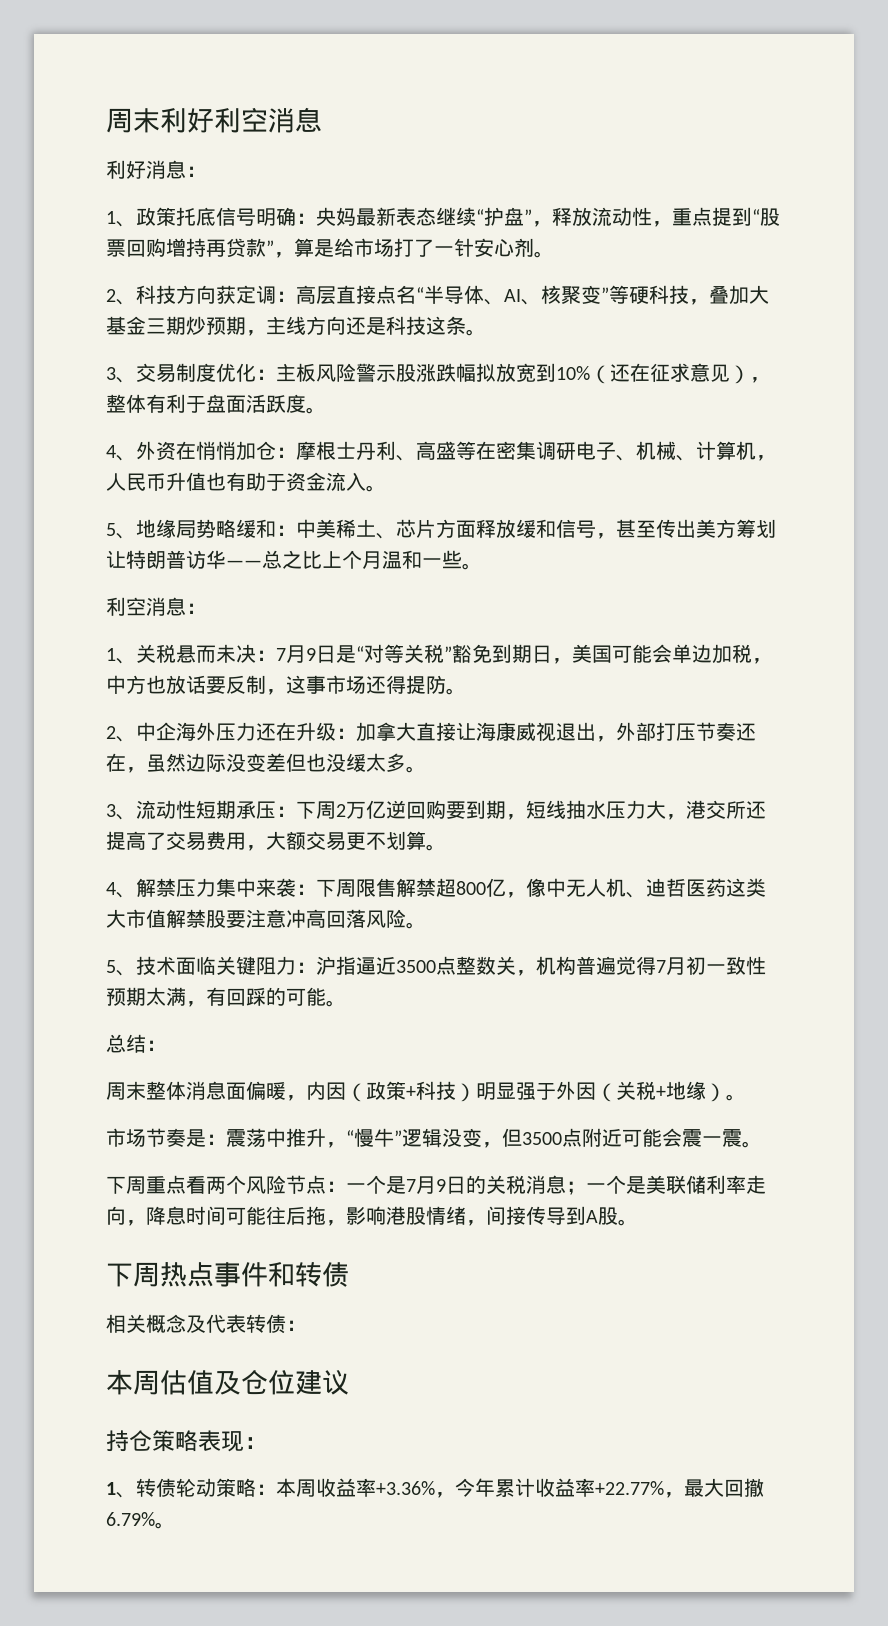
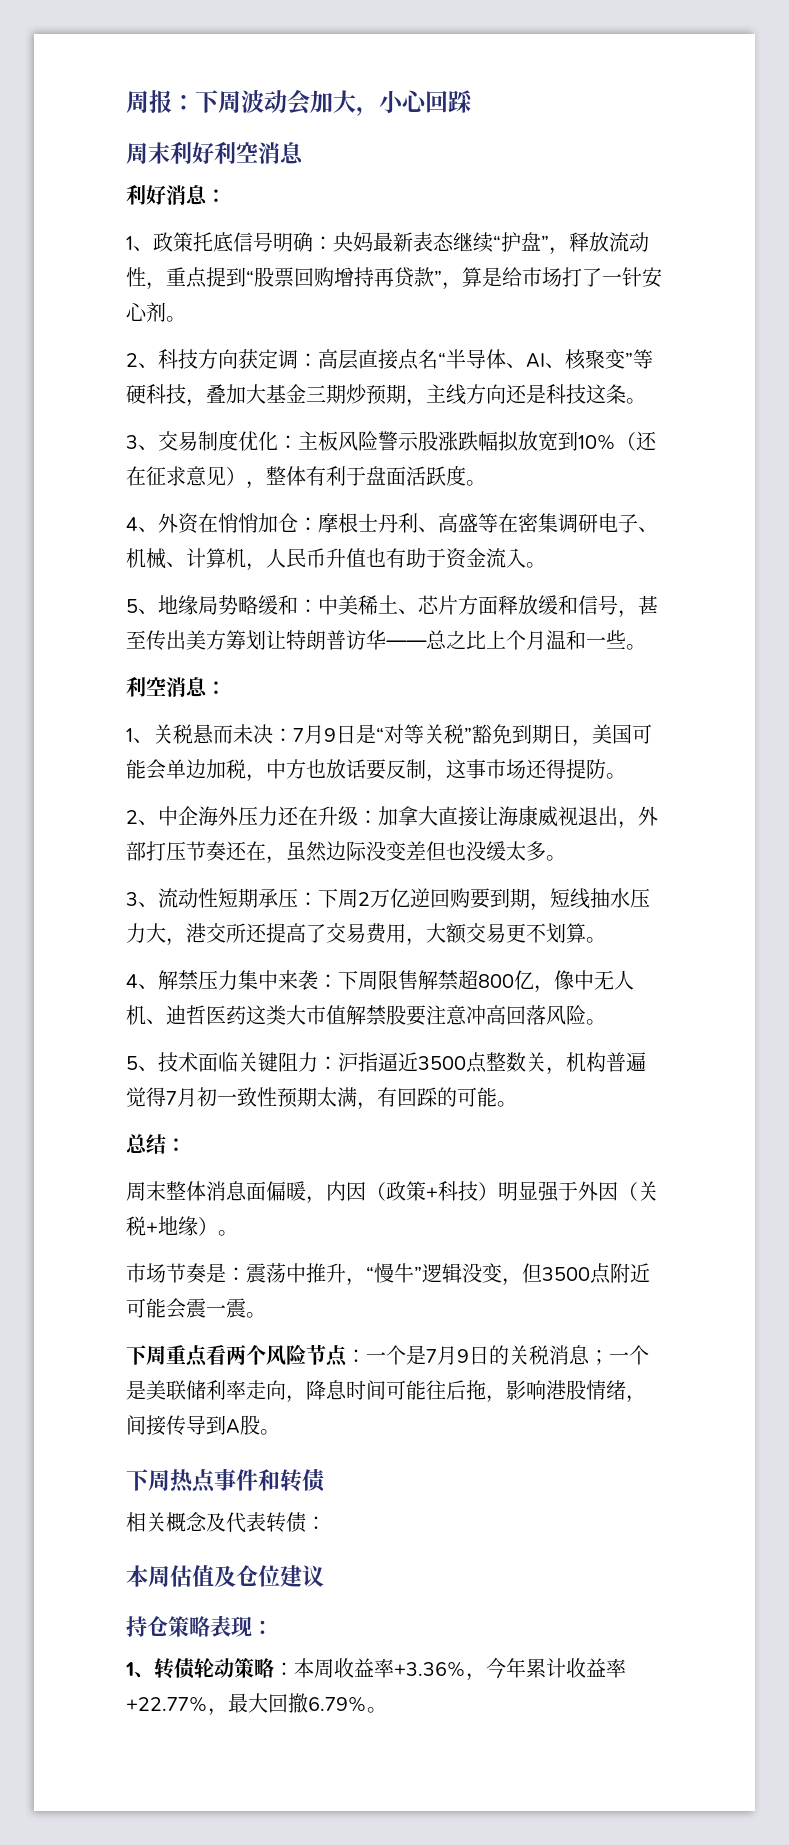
+ 周报：下周波动会加大，小心回踩

